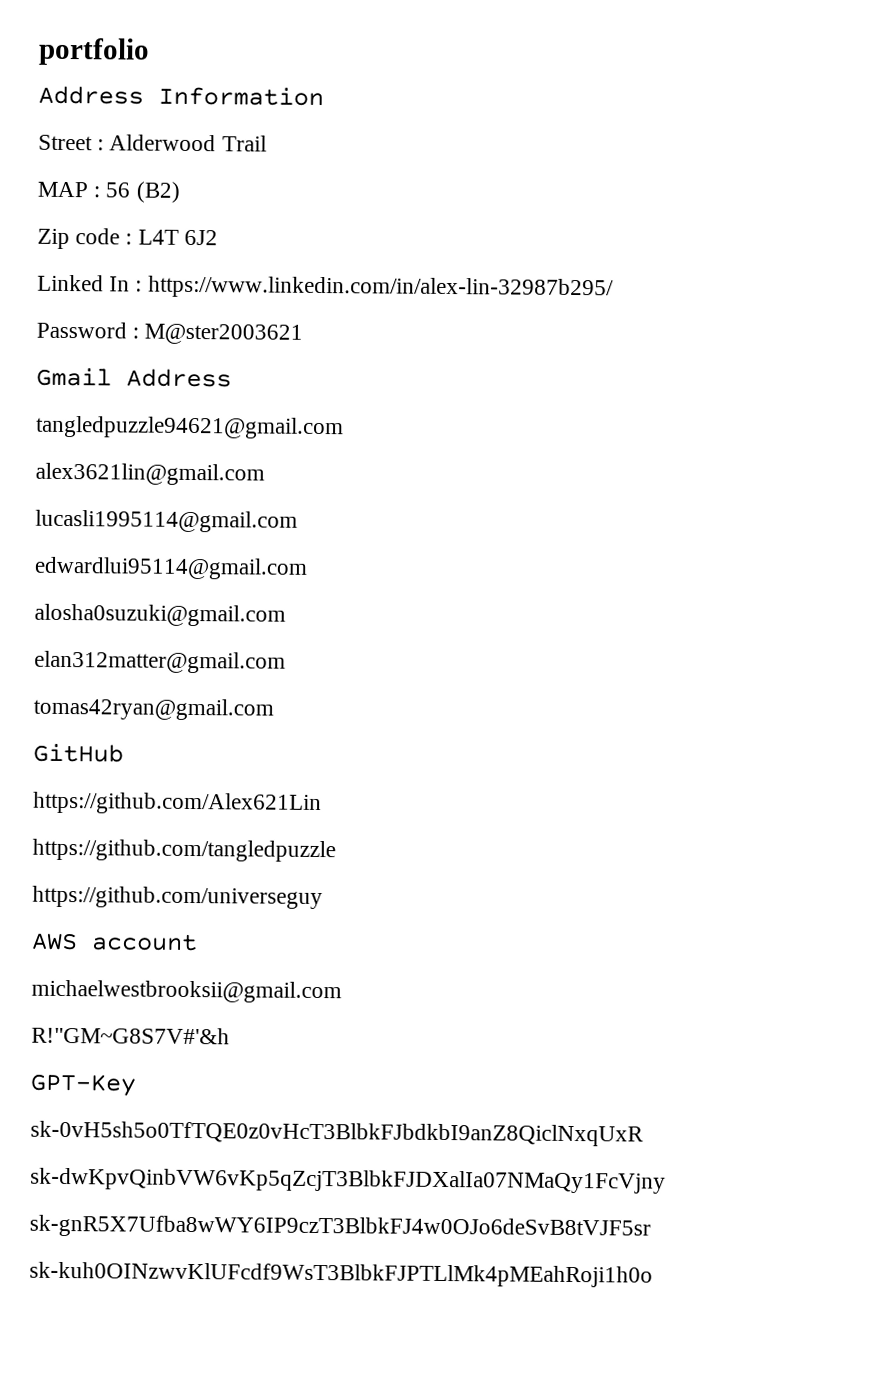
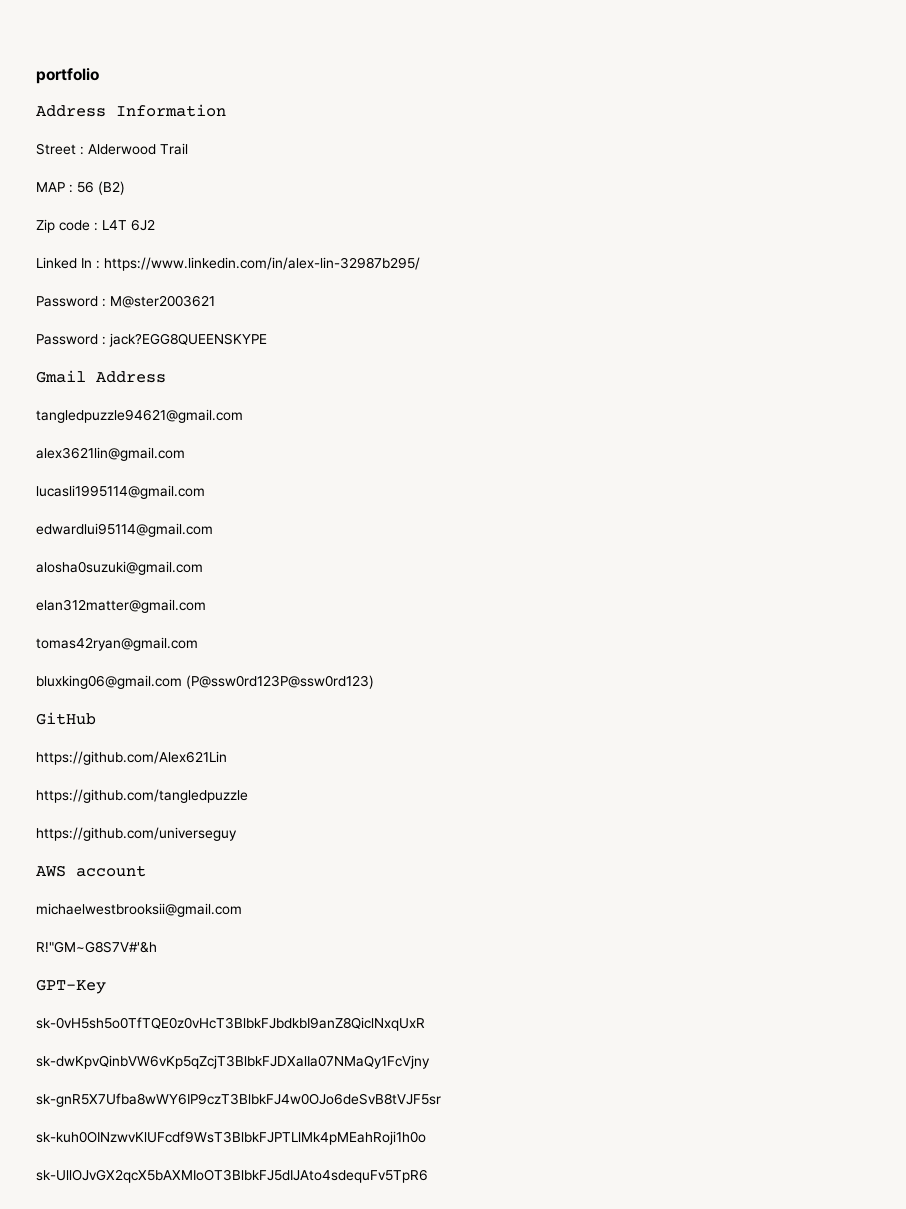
+ Password : jack?EGG8QUEENSKYPE
+ bluxking06@gmail.com (P@ssw0rd123P@ssw0rd123)
+ 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

